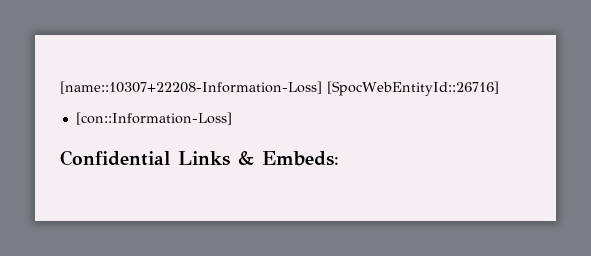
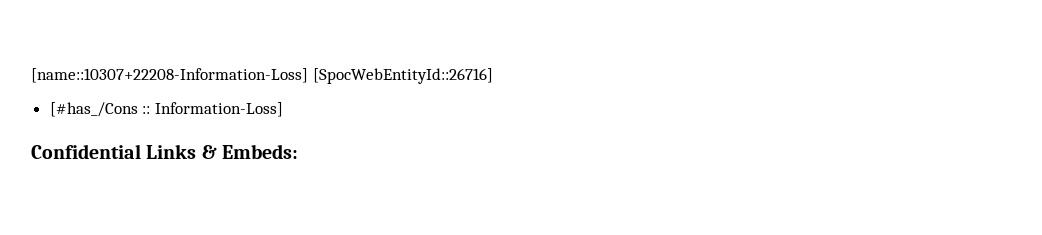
- [con::Information-Loss]
+ [#has_/Cons :: Information-Loss]

